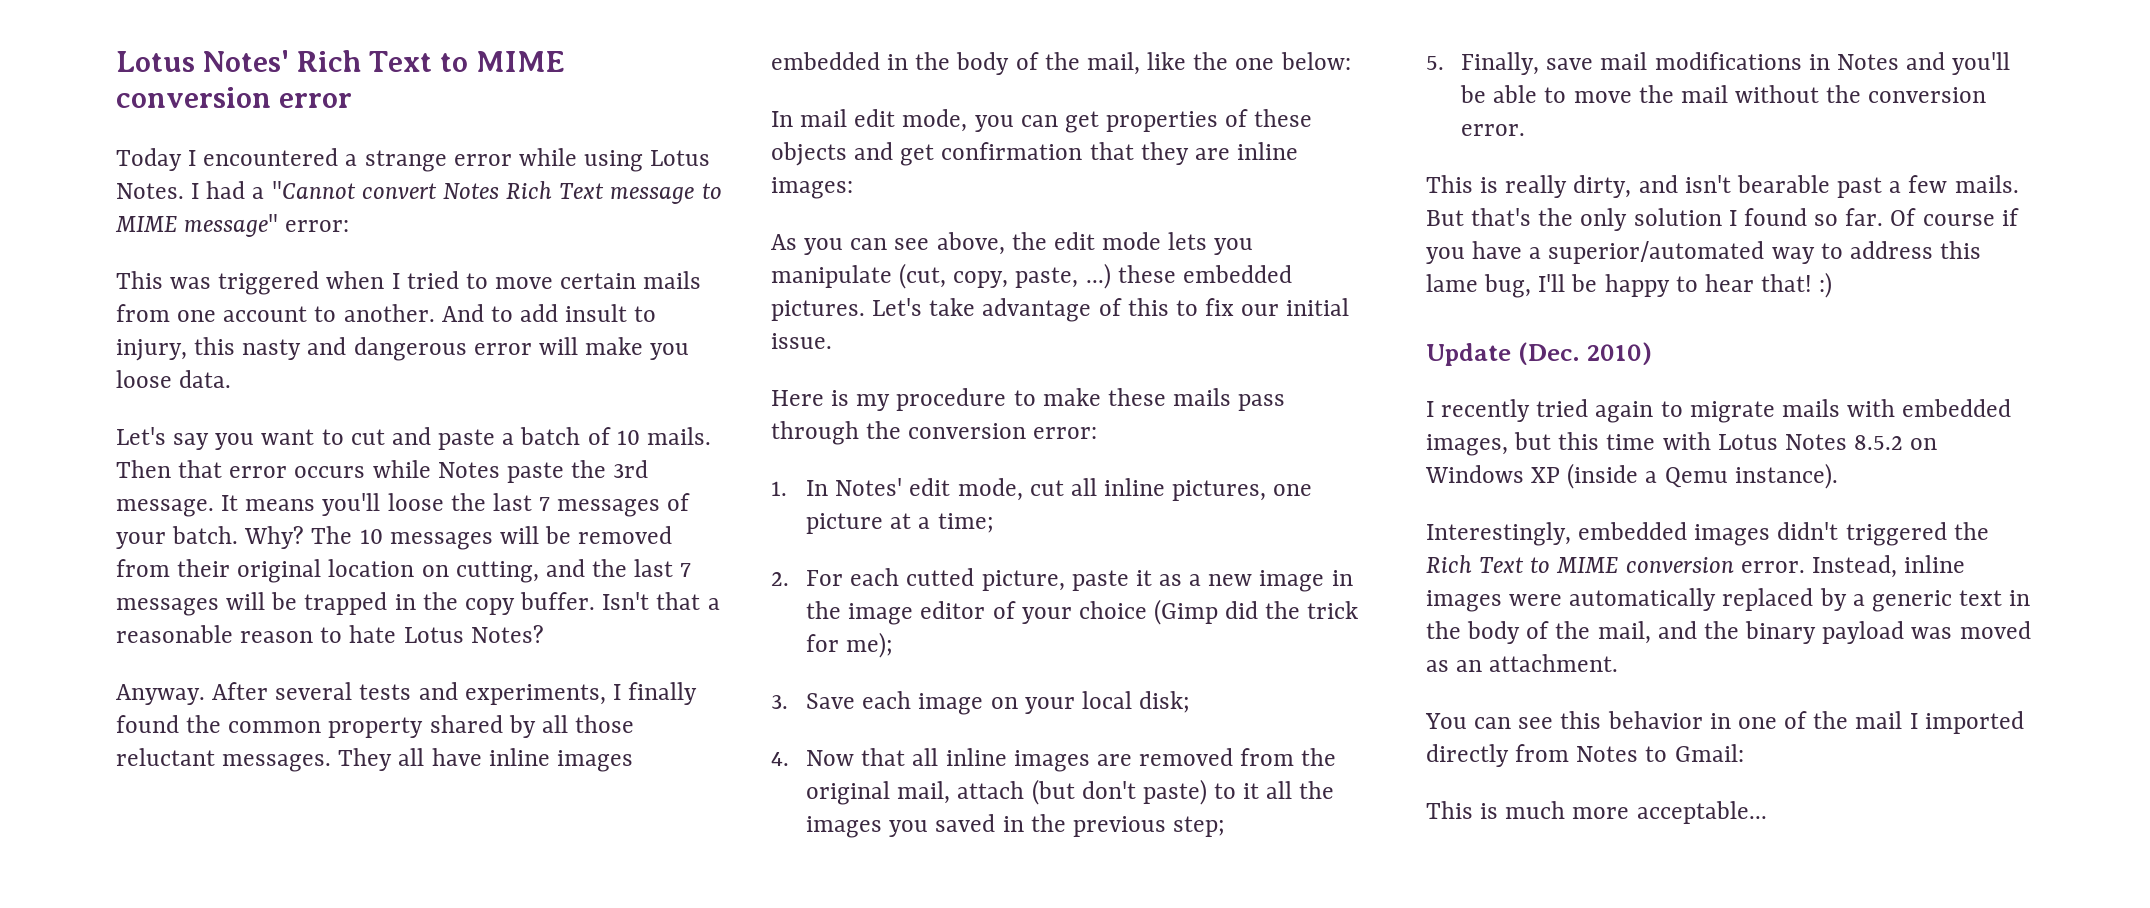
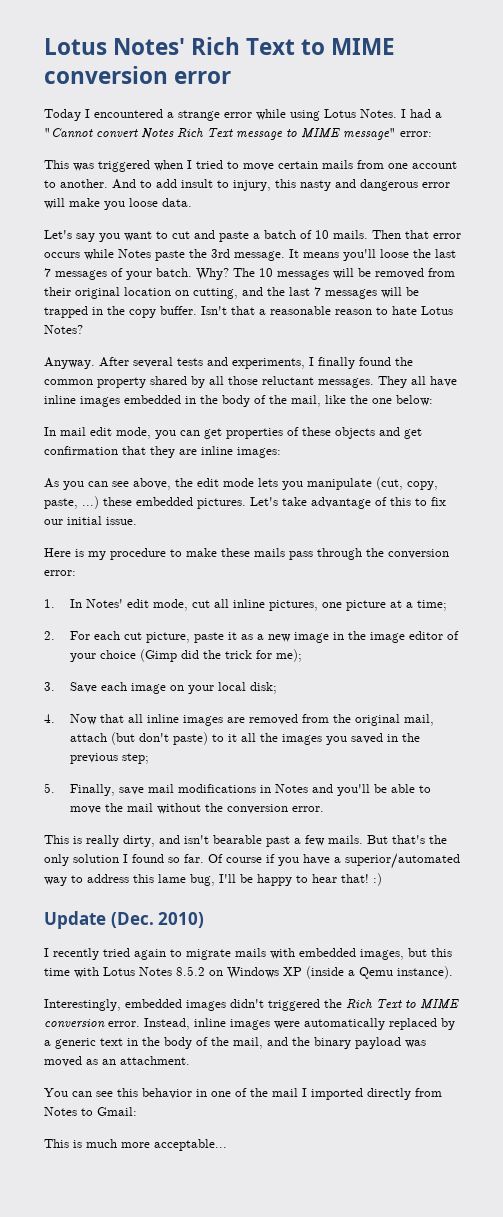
- 2. For each cutted picture, paste it as a new image in the image editor of your choice (Gimp did the trick for me);
+ 2. For each cut picture, paste it as a new image in the image editor of your choice (Gimp did the trick for me);

